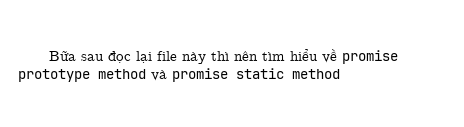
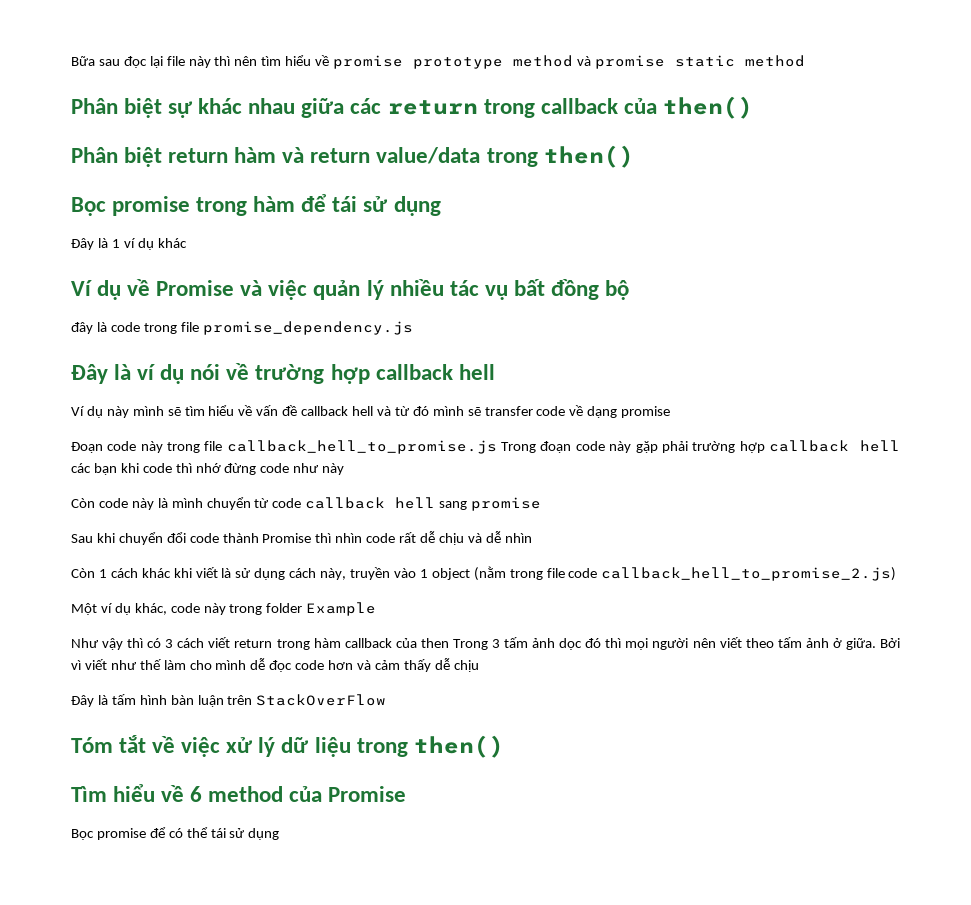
+ Phân biệt sự khác nhau giữa các return trong callback của then()
+ Phân biệt return hàm và return value/data trong then()
+ Bọc promise trong hàm để tái sử dụng
+ Đây là 1 ví dụ khác
+ Ví dụ về Promise và việc quản lý nhiều tác vụ bất đồng bộ
+ đây là code trong file promise_dependency.js
+ Đây là ví dụ nói về trường hợp callback hell
+ Ví dụ này mình sẽ tìm hiểu về vấn đề callback hell và từ đó mình sẽ transfer code về dạng promise
+ Đoạn code này trong file callback_hell_to_promise.js Trong đoạn code này gặp phải trường hợp callback hell các bạn khi code thì nhớ đừng code như này
+ Còn code này là mình chuyển từ code callback hell sang promise
+ Sau khi chuyển đổi code thành Promise thì nhìn code rất dễ chịu và dễ nhìn
+ Còn 1 cách khác khi viết là sử dụng cách này, truyền vào 1 object (nằm trong file code callback_hell_to_promise_2.js)
+ Một ví dụ khác, code này trong folder Example
+ Như vậy thì có 3 cách viết return trong hàm callback của then Trong 3 tấm ảnh dọc đó thì mọi người nên viết theo tấm ảnh ở giữa. Bởi vì viết như thế làm cho mình dễ đọc code hơn và cảm thấy dễ chịu
+ Đây là tấm hình bàn luận trên StackOverFlow
+ Tóm tắt về việc xử lý dữ liệu trong then()
+ Tìm hiểu về 6 method của Promise
+ Bọc promise để có thể tái sử dụng

